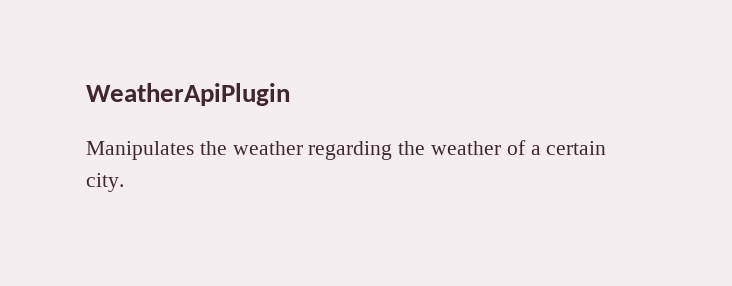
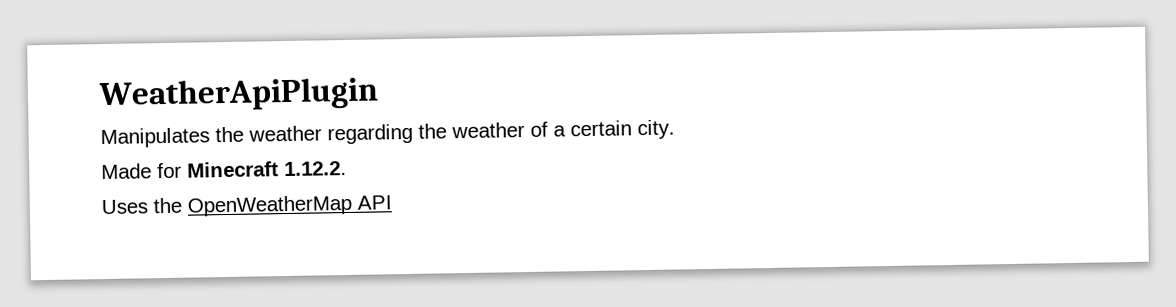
+ Made for Minecraft 1.12.2.
+ Uses the OpenWeatherMap API

